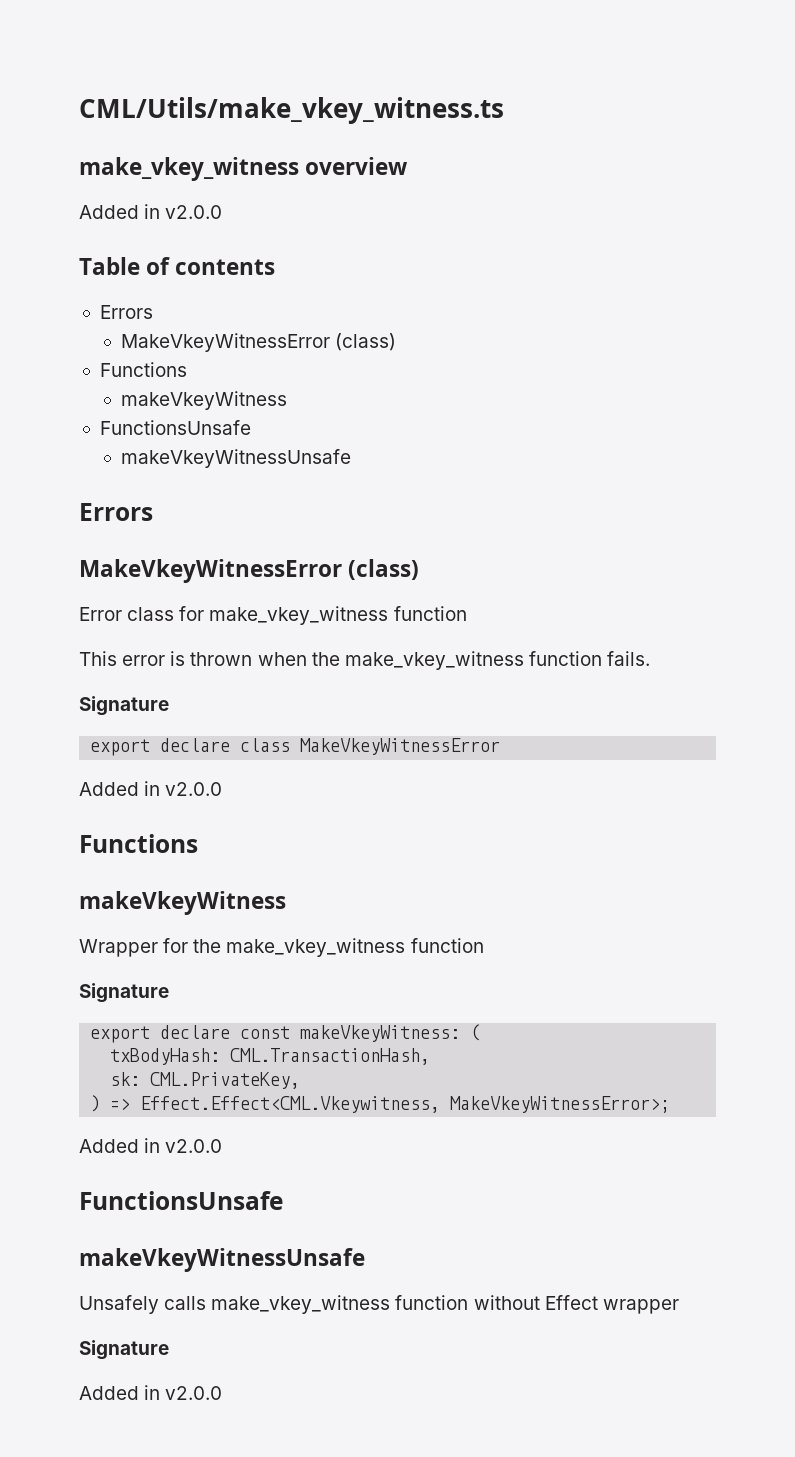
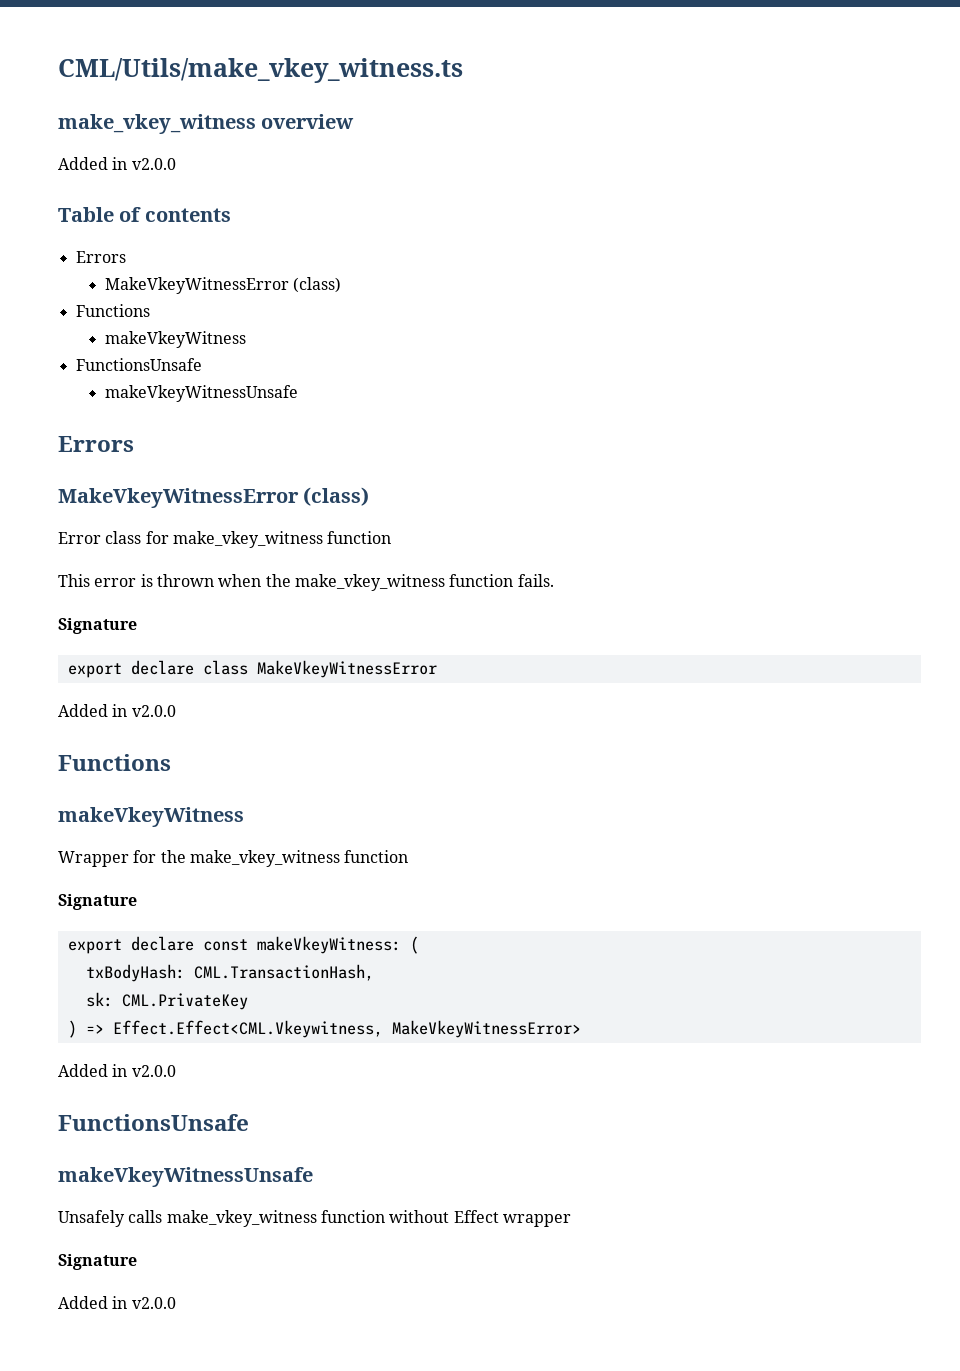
- sk: CML.PrivateKey,
+ sk: CML.PrivateKey
- ) => Effect.Effect<CML.Vkeywitness, MakeVkeyWitnessError>;
+ ) => Effect.Effect<CML.Vkeywitness, MakeVkeyWitnessError>

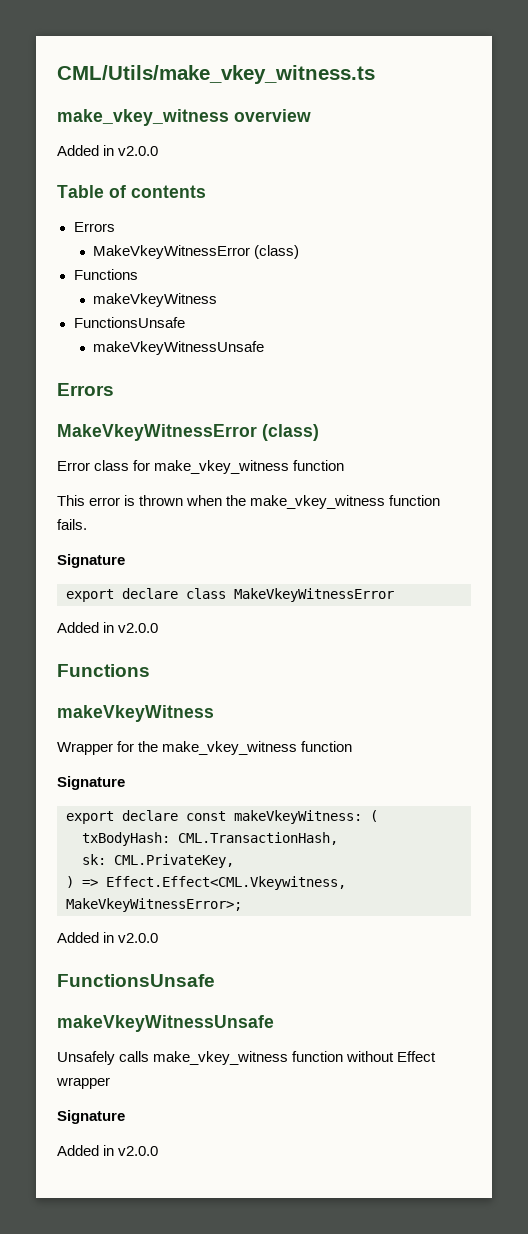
- sk: CML.PrivateKey
+ sk: CML.PrivateKey,
- ) => Effect.Effect<CML.Vkeywitness, MakeVkeyWitnessError>
+ ) => Effect.Effect<CML.Vkeywitness, MakeVkeyWitnessError>;

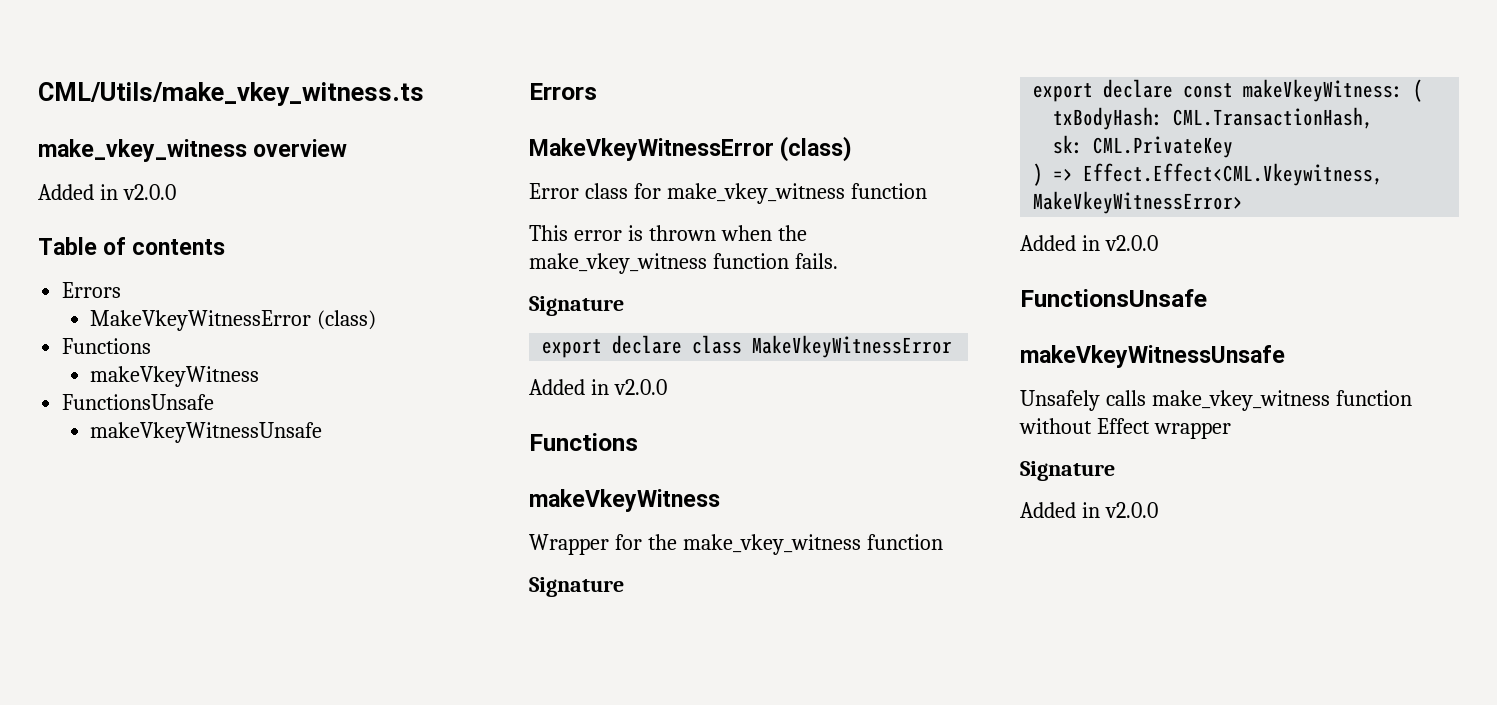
- sk: CML.PrivateKey,
+ sk: CML.PrivateKey
- ) => Effect.Effect<CML.Vkeywitness, MakeVkeyWitnessError>;
+ ) => Effect.Effect<CML.Vkeywitness, MakeVkeyWitnessError>

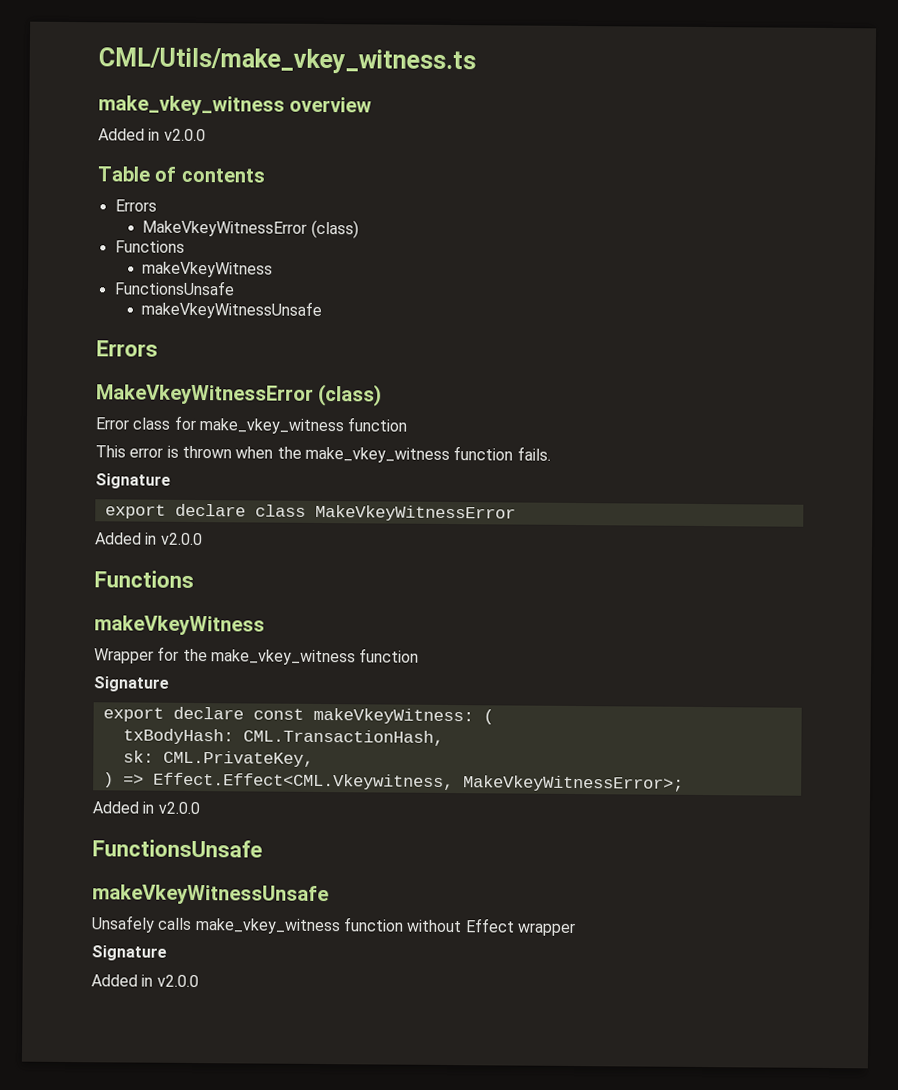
- sk: CML.PrivateKey
+ sk: CML.PrivateKey,
- ) => Effect.Effect<CML.Vkeywitness, MakeVkeyWitnessError>
+ ) => Effect.Effect<CML.Vkeywitness, MakeVkeyWitnessError>;

